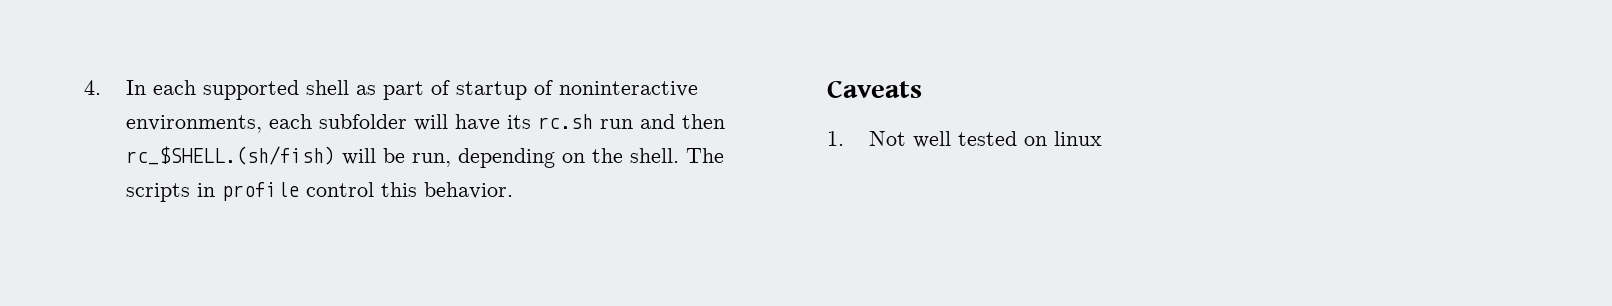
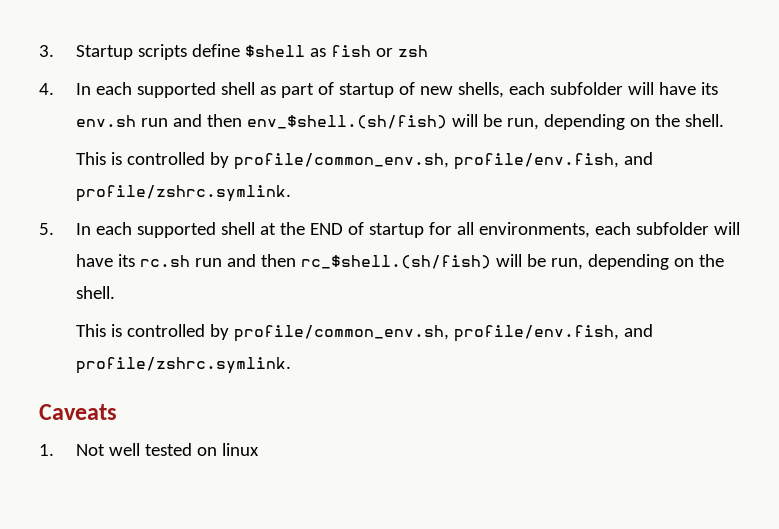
+ 3. Startup scripts define $shell as fish or zsh
- 4. In each supported shell as part of startup of noninteractive environments, each subfolder will have its rc.sh run and then rc_$SHELL.(sh/fish) will be run, depending on the shell. The scripts in profile control this behavior.
+ 4. In each supported shell as part of startup of new shells, each subfolder will have its env.sh run and then env_$shell.(sh/fish) will be run, depending on the shell.
+ This is controlled by profile/common_env.sh, profile/env.fish, and profile/zshrc.symlink.
+ 5. In each supported shell at the END of startup for all environments, each subfolder will have its rc.sh run and then rc_$shell.(sh/fish) will be run, depending on the shell.
+ This is controlled by profile/common_env.sh, profile/env.fish, and profile/zshrc.symlink.

